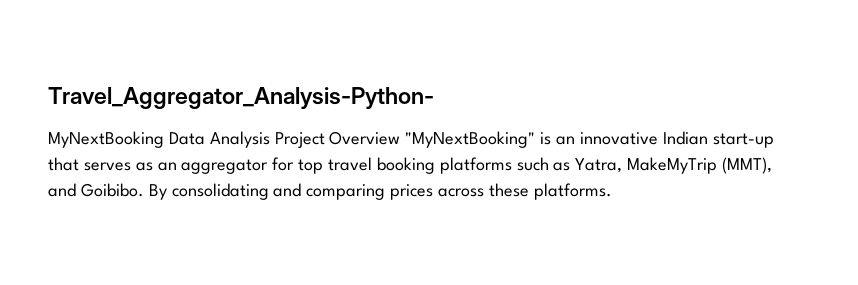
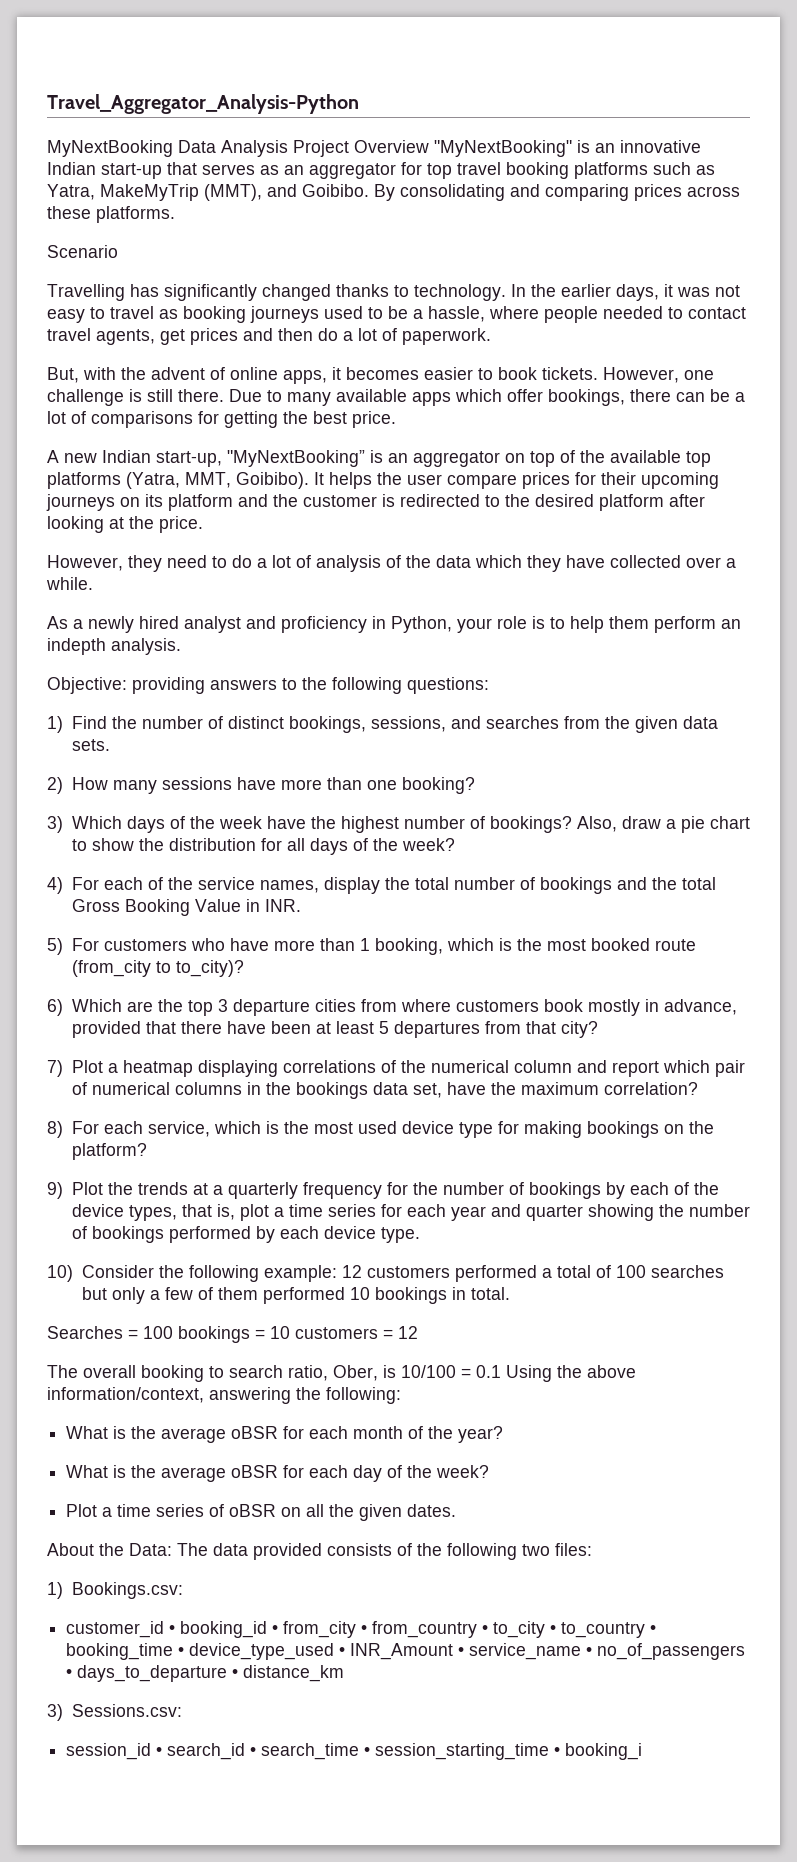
- Travel_Aggregator_Analysis-Python-
+ Travel_Aggregator_Analysis-Python
+ Scenario
+ Travelling has significantly changed thanks to technology. In the earlier days, it was not easy to travel as booking journeys used to be a hassle, where people needed to contact travel agents, get prices and then do a lot of paperwork.
+ But, with the advent of online apps, it becomes easier to book tickets. However, one challenge is still there. Due to many available apps which offer bookings, there can be a lot of comparisons for getting the best price.
+ A new Indian start-up, "MyNextBooking” is an aggregator on top of the available top platforms (Yatra, MMT, Goibibo). It helps the user compare prices for their upcoming journeys on its platform and the customer is redirected to the desired platform after looking at the price.
+ However, they need to do a lot of analysis of the data which they have collected over a while.
+ As a newly hired analyst and proficiency in Python, your role is to help them perform an indepth analysis.
+ Objective: providing answers to the following questions:
+ 1) Find the number of distinct bookings, sessions, and searches from the given data sets.
+ 2) How many sessions have more than one booking?
+ 3) Which days of the week have the highest number of bookings? Also, draw a pie chart to show the distribution for all days of the week?
+ 4) For each of the service names, display the total number of bookings and the total Gross Booking Value in INR.
+ 5) For customers who have more than 1 booking, which is the most booked route (from_city to to_city)?
+ 6) Which are the top 3 departure cities from where customers book mostly in advance, provided that there have been at least 5 departures from that city?
+ 7) Plot a heatmap displaying correlations of the numerical column and report which pair of numerical columns in the bookings data set, have the maximum correlation?
+ 8) For each service, which is the most used device type for making bookings on the platform?
+ 9) Plot the trends at a quarterly frequency for the number of bookings by each of the device types, that is, plot a time series for each year and quarter showing the number of bookings performed by each device type.
+ 10) Consider the following example: 12 customers performed a total of 100 searches but only a few of them performed 10 bookings in total.
+ Searches = 100 bookings = 10 customers = 12
+ The overall booking to search ratio, Ober, is 10/100 = 0.1 Using the above information/context, answering the following:
+ What is the average oBSR for each month of the year?
+ What is the average oBSR for each day of the week?
+ Plot a time series of oBSR on all the given dates.
+ About the Data: The data provided consists of the following two files:
+ 1) Bookings.csv:
+ customer_id • booking_id • from_city • from_country • to_city • to_country • booking_time • device_type_used • INR_Amount • service_name • no_of_passengers • days_to_departure • distance_km
+ 3) Sessions.csv:
+ session_id • search_id • search_time • session_starting_time • booking_i

